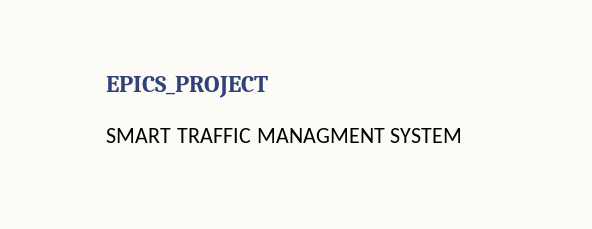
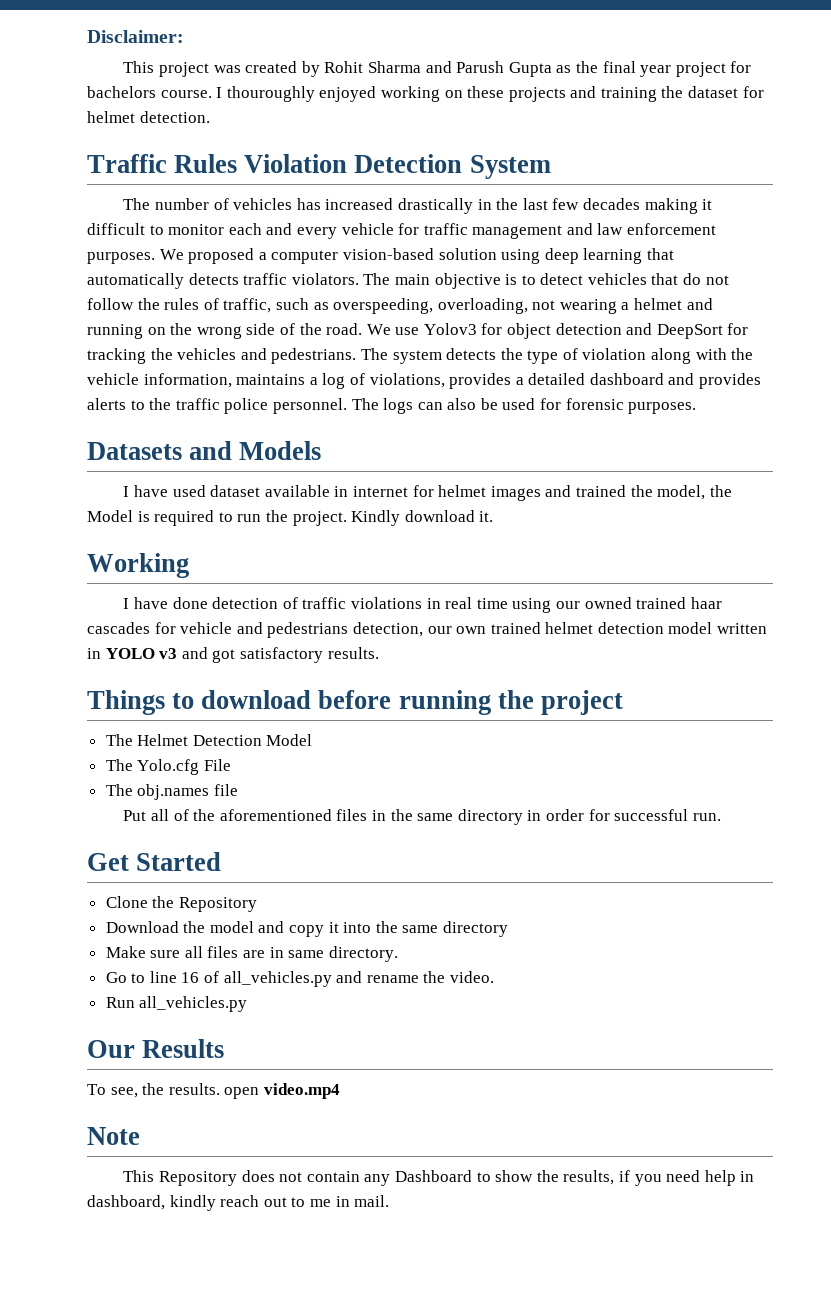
- EPICS_PROJECT
- SMART TRAFFIC MANAGMENT SYSTEM
+ Disclaimer:
+ This project was created by Rohit Sharma and Parush Gupta as the final year project for bachelors course. I thouroughly enjoyed working on these projects and training the dataset for helmet detection.
+ Traffic Rules Violation Detection System
+ The number of vehicles has increased drastically in the last few decades making it difficult to monitor each and every vehicle for traffic management and law enforcement purposes. We proposed a computer vision-based solution using deep learning that automatically detects traffic violators. The main objective is to detect vehicles that do not follow the rules of traffic, such as overspeeding, overloading, not wearing a helmet and running on the wrong side of the road. We use Yolov3 for object detection and DeepSort for tracking the vehicles and pedestrians. The system detects the type of violation along with the vehicle information, maintains a log of violations, provides a detailed dashboard and provides alerts to the traffic police personnel. The logs can also be used for forensic purposes.
+ Datasets and Models
+ I have used dataset available in internet for helmet images and trained the model, the Model is required to run the project. Kindly download it.
+ Working
+ I have done detection of traffic violations in real time using our owned trained haar cascades for vehicle and pedestrians detection, our own trained helmet detection model written in YOLO v3 and got satisfactory results.
+ Things to download before running the project
+ The Helmet Detection Model
+ The Yolo.cfg File
+ The obj.names file
+ Put all of the aforementioned files in the same directory in order for successful run.
+ Get Started
+ Clone the Repository
+ Download the model and copy it into the same directory
+ Make sure all files are in same directory.
+ Go to line 16 of all_vehicles.py and rename the video.
+ Run all_vehicles.py
+ Our Results
+ To see, the results. open video.mp4
+ Note
+ This Repository does not contain any Dashboard to show the results, if you need help in dashboard, kindly reach out to me in mail.

